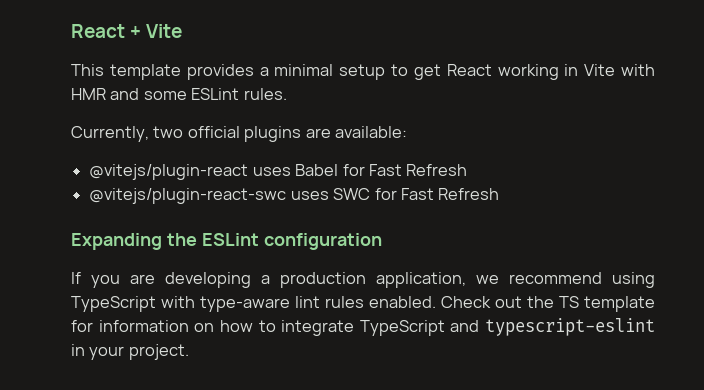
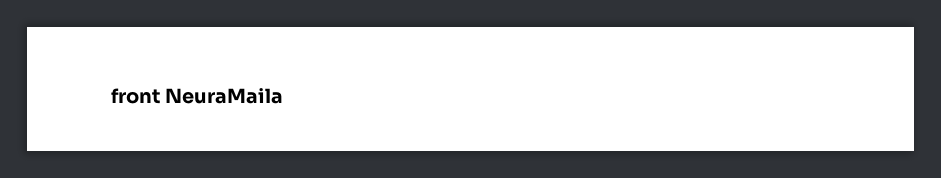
- React + Vite
- This template provides a minimal setup to get React working in Vite with HMR and some ESLint rules.
- Currently, two official plugins are available:
- @vitejs/plugin-react uses Babel for Fast Refresh
- @vitejs/plugin-react-swc uses SWC for Fast Refresh
- Expanding the ESLint configuration
- If you are developing a production application, we recommend using TypeScript with type-aware lint rules enabled. Check out the TS template for information on how to integrate TypeScript and typescript-eslint in your project.
+ front NeuraMaila

